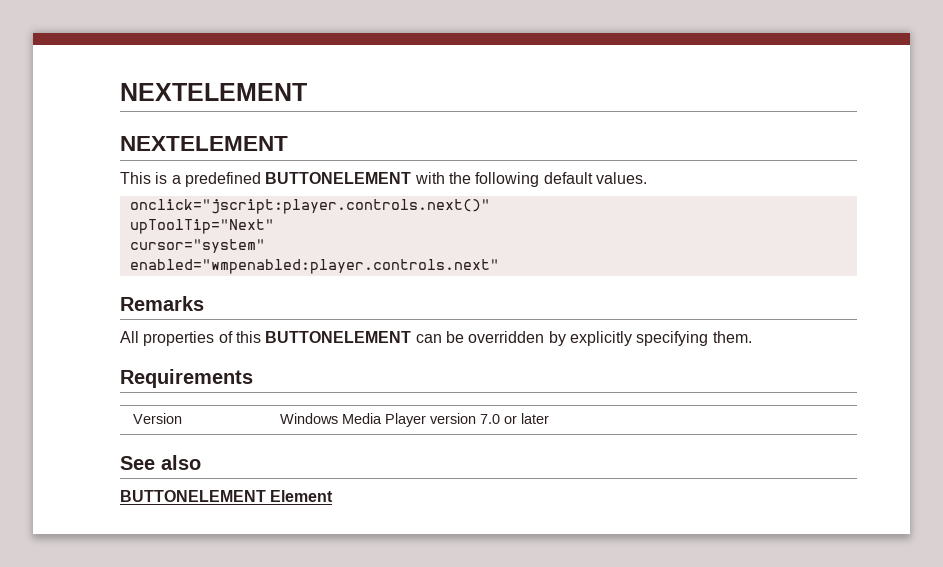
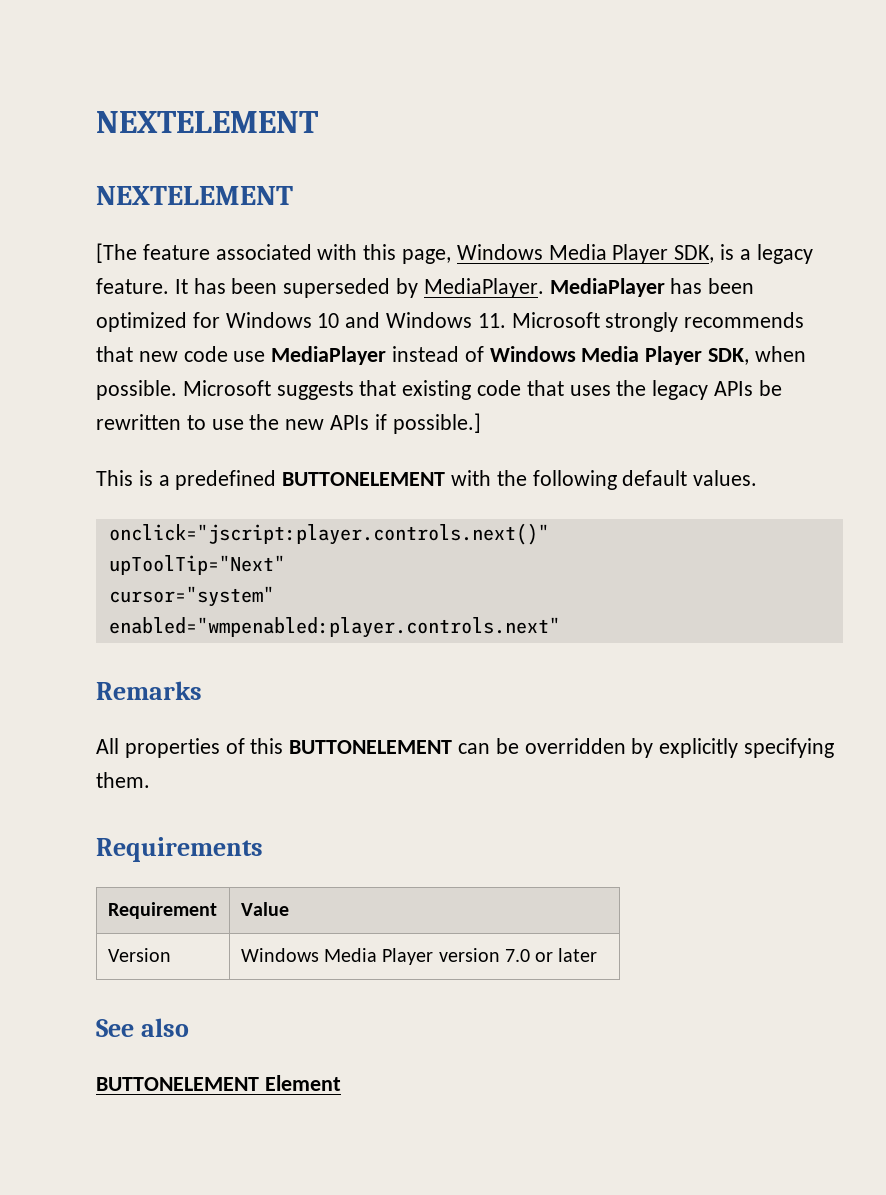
+ [The feature associated with this page, Windows Media Player SDK, is a legacy feature. It has been superseded by MediaPlayer. MediaPlayer has been optimized for Windows 10 and Windows 11. Microsoft strongly recommends that new code use MediaPlayer instead of Windows Media Player SDK, when possible. Microsoft suggests that existing code that uses the legacy APIs be rewritten to use the new APIs if possible.]
+ Requirement | Value

